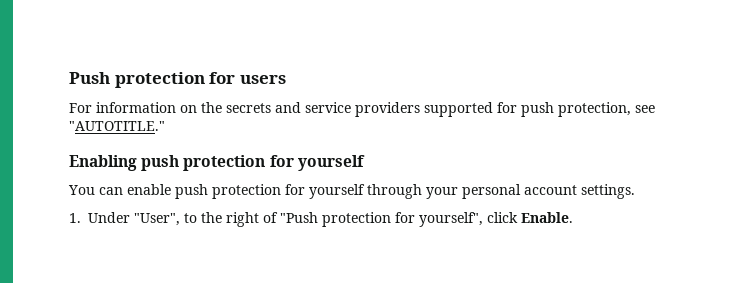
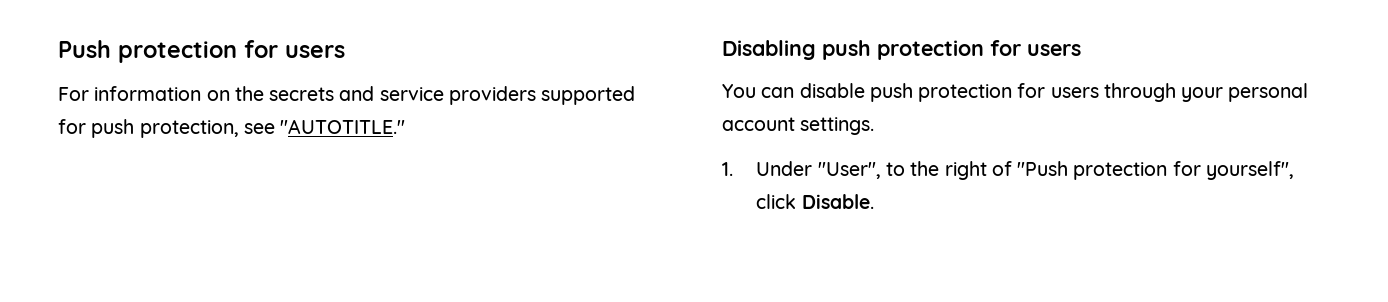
- Enabling push protection for yourself
+ Disabling push protection for users
- You can enable push protection for yourself through your personal account settings.
+ You can disable push protection for users through your personal account settings.
- 1. Under "User", to the right of "Push protection for yourself", click Enable.
+ 1. Under "User", to the right of "Push protection for yourself", click Disable.

